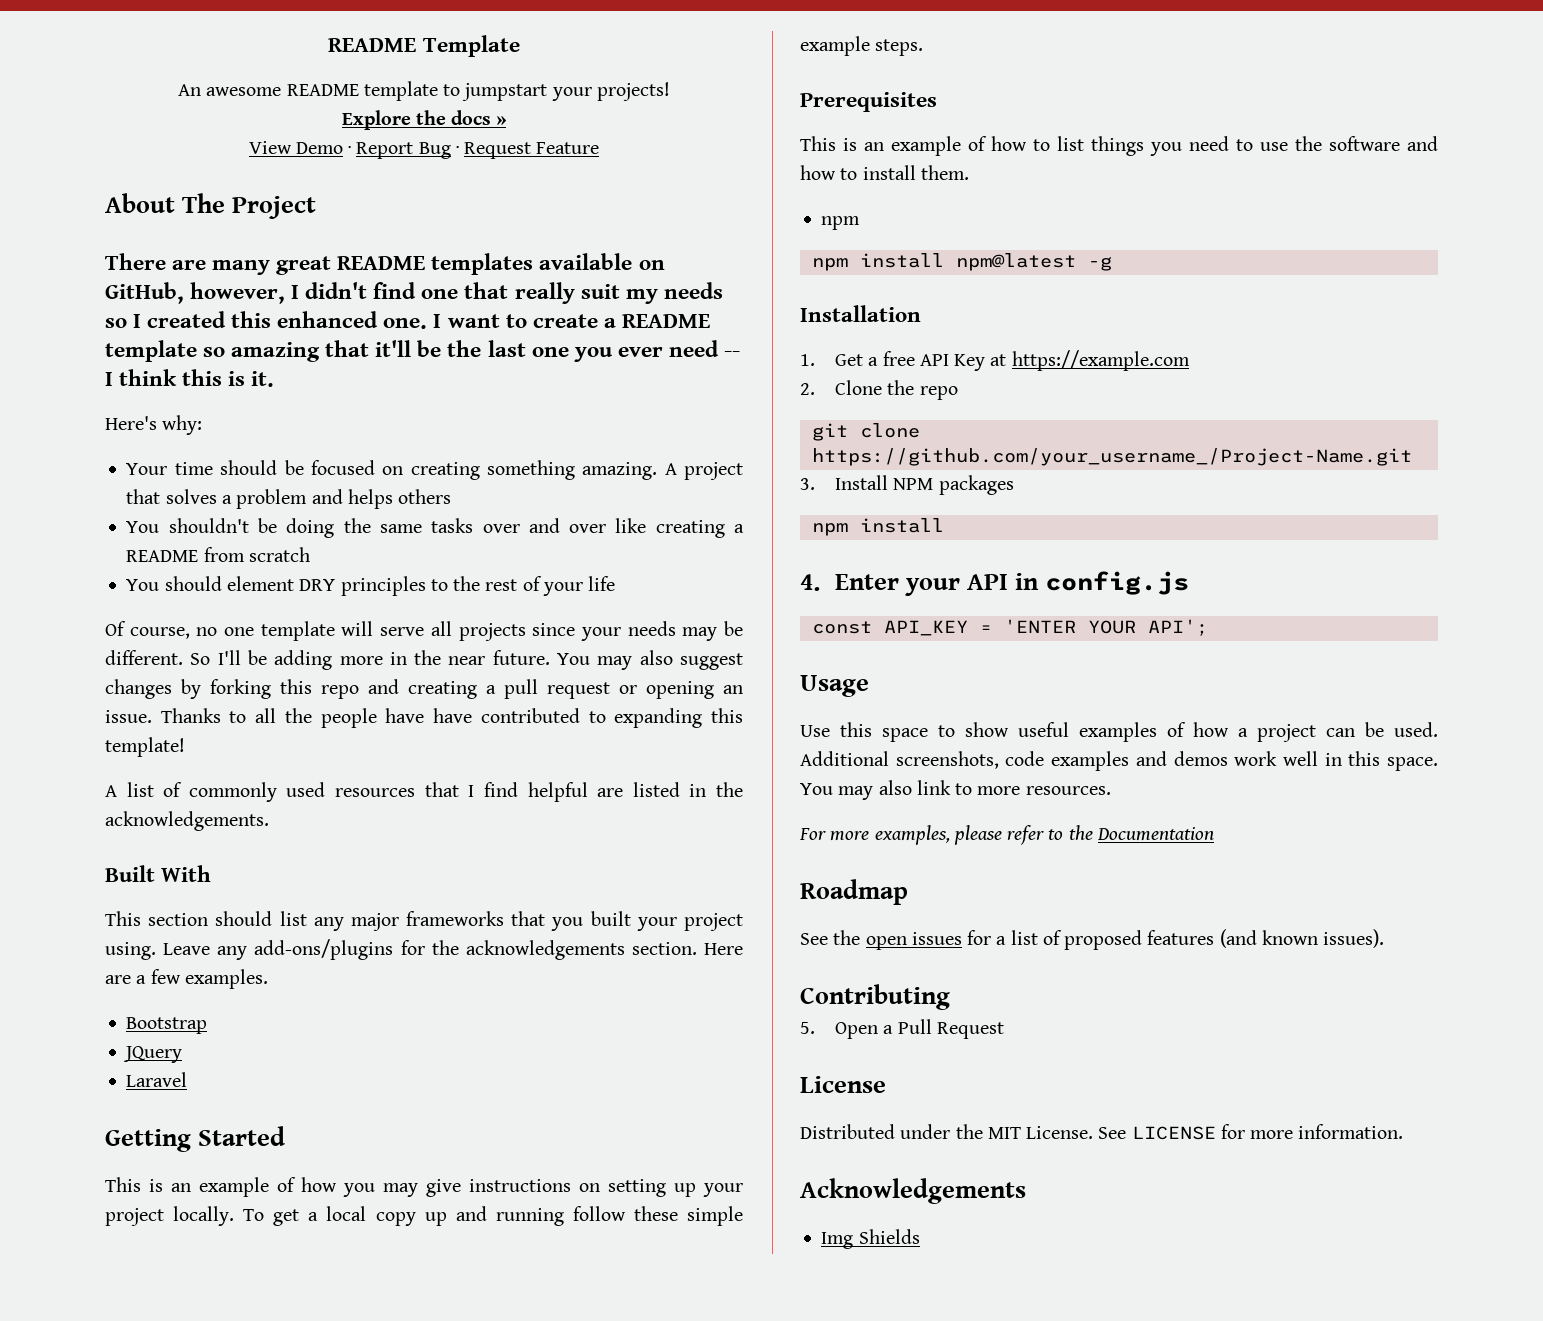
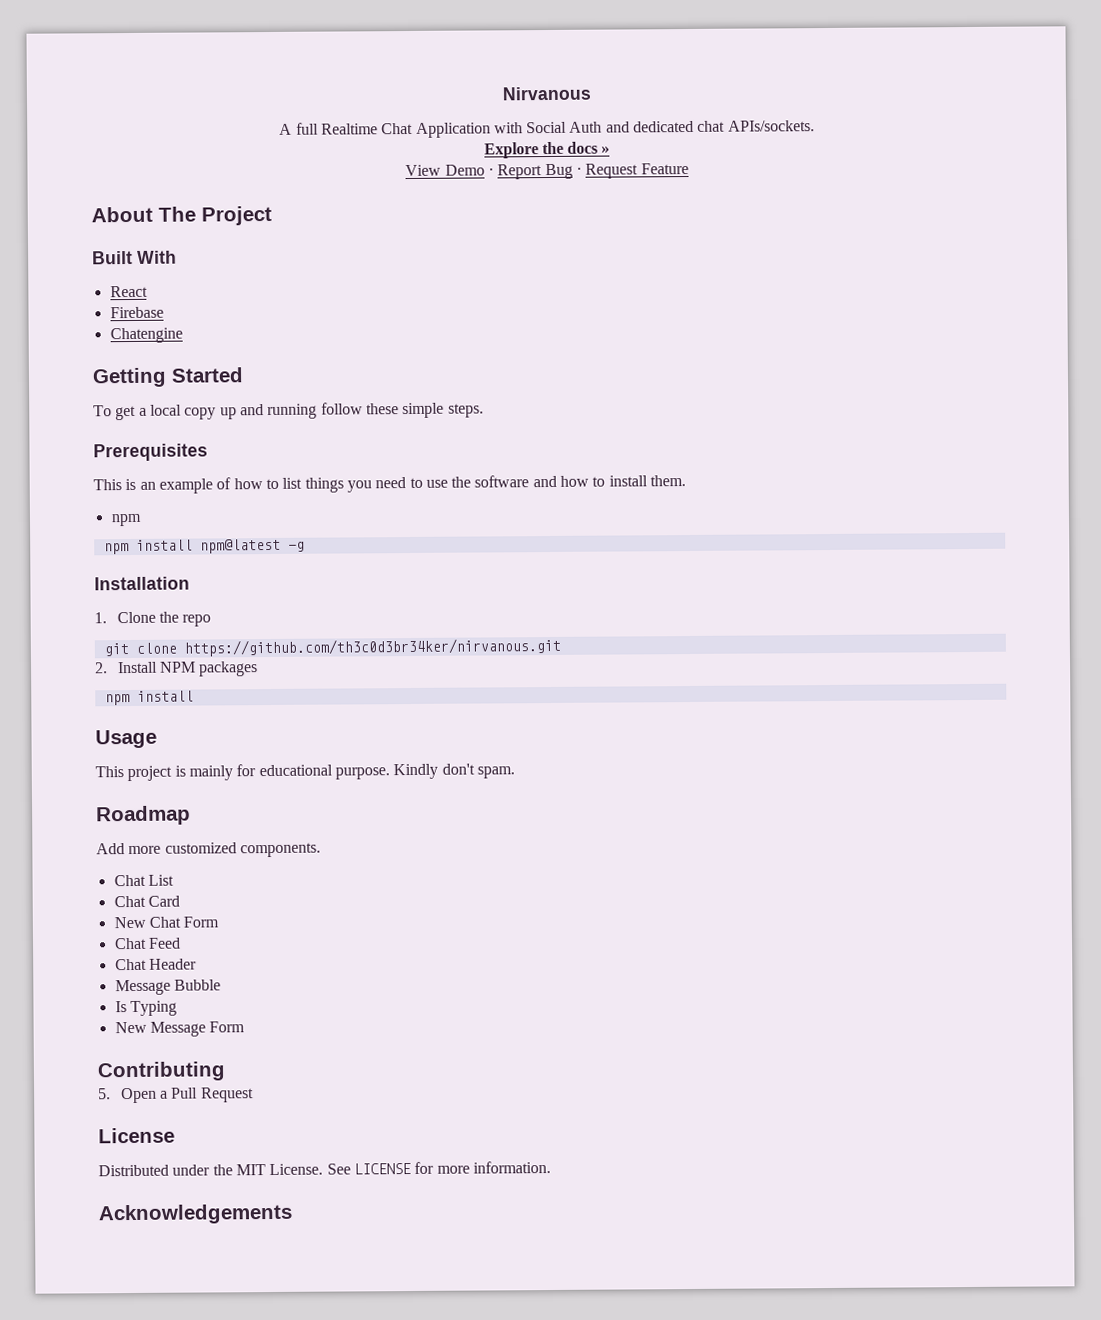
- README Template
- An awesome README template to jumpstart your projects!
+ Nirvanous
+ A full Realtime Chat Application with Social Auth and dedicated chat APIs/sockets.
- There are many great README templates available on GitHub, however, I didn't find one that really suit my needs so I created this enhanced one. I want to create a README template so amazing that it'll be the last one you ever need -- I think this is it.
- Here's why:
- Your time should be focused on creating something amazing. A project that solves a problem and helps others
- You shouldn't be doing the same tasks over and over like creating a README from scratch
- You should element DRY principles to the rest of your life
- Of course, no one template will serve all projects since your needs may be different. So I'll be adding more in the near future. You may also suggest changes by forking this repo and creating a pull request or opening an issue. Thanks to all the people have have contributed to expanding this template!
- A list of commonly used resources that I find helpful are listed in the acknowledgements.
  Built With
- This section should list any major frameworks that you built your project using. Leave any add-ons/plugins for the acknowledgements section. Here are a few examples.
- Bootstrap
- JQuery
- Laravel
+ React
+ Firebase
+ Chatengine
  Getting Started
- This is an example of how you may give instructions on setting up your project locally. To get a local copy up and running follow these simple example steps.
+ To get a local copy up and running follow these simple steps.
- 1. Get a free API Key at https://example.com
- 2. Clone the repo
+ 1. Clone the repo
- git clone https://github.com/your_username_/Project-Name.git
- 3. Install NPM packages
+ git clone https://github.com/th3c0d3br34ker/nirvanous.git
+ 2. Install NPM packages
- 4. Enter your API in config.js
- const API_KEY = 'ENTER YOUR API';
  Usage
- Use this space to show useful examples of how a project can be used. Additional screenshots, code examples and demos work well in this space. You may also link to more resources.
- For more examples, please refer to the Documentation
+ This project is mainly for educational purpose. Kindly don't spam.
  Roadmap
- See the open issues for a list of proposed features (and known issues).
+ Add more customized components.
+ Chat List
+ Chat Card
+ New Chat Form
+ Chat Feed
+ Chat Header
+ Message Bubble
+ Is Typing
+ New Message Form
- Img Shields

